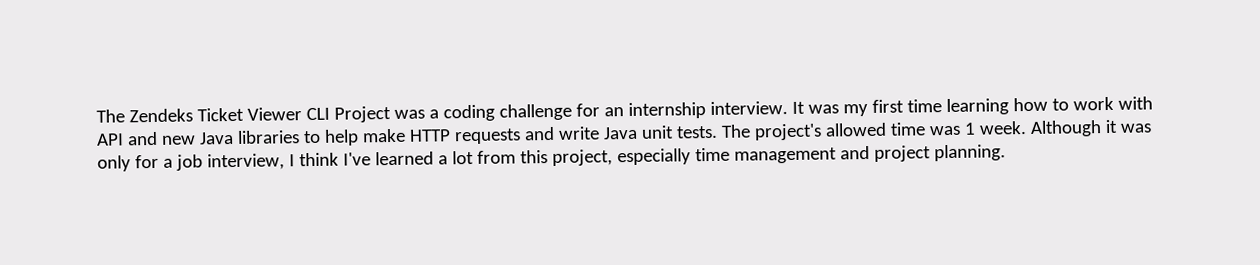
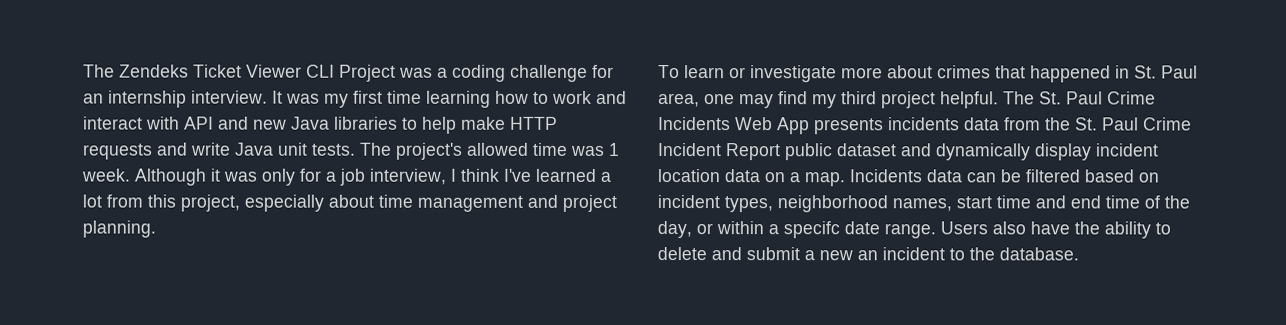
- It was my first time learning how to work with API and new Java libraries to help make HTTP requests and write Java unit tests.
+ It was my first time learning how to work and interact with API and new Java libraries to help make HTTP requests and write Java unit tests.
- Although it was only for a job interview, I think I've learned a lot from this project, especially time management and project planning.
+ Although it was only for a job interview, I think I've learned a lot from this project, especially about time management and project planning.
+ To learn or investigate more about crimes that happened in St. Paul area, one may find my third project helpful. The St. Paul Crime Incidents Web App presents incidents data from the St. Paul Crime Incident Report public dataset and dynamically display incident location data on a map. Incidents data can be filtered based on incident types, neighborhood names, start time and end time of the day, or within a specifc date range. Users also have the ability to delete and submit a new an incident to the database.

